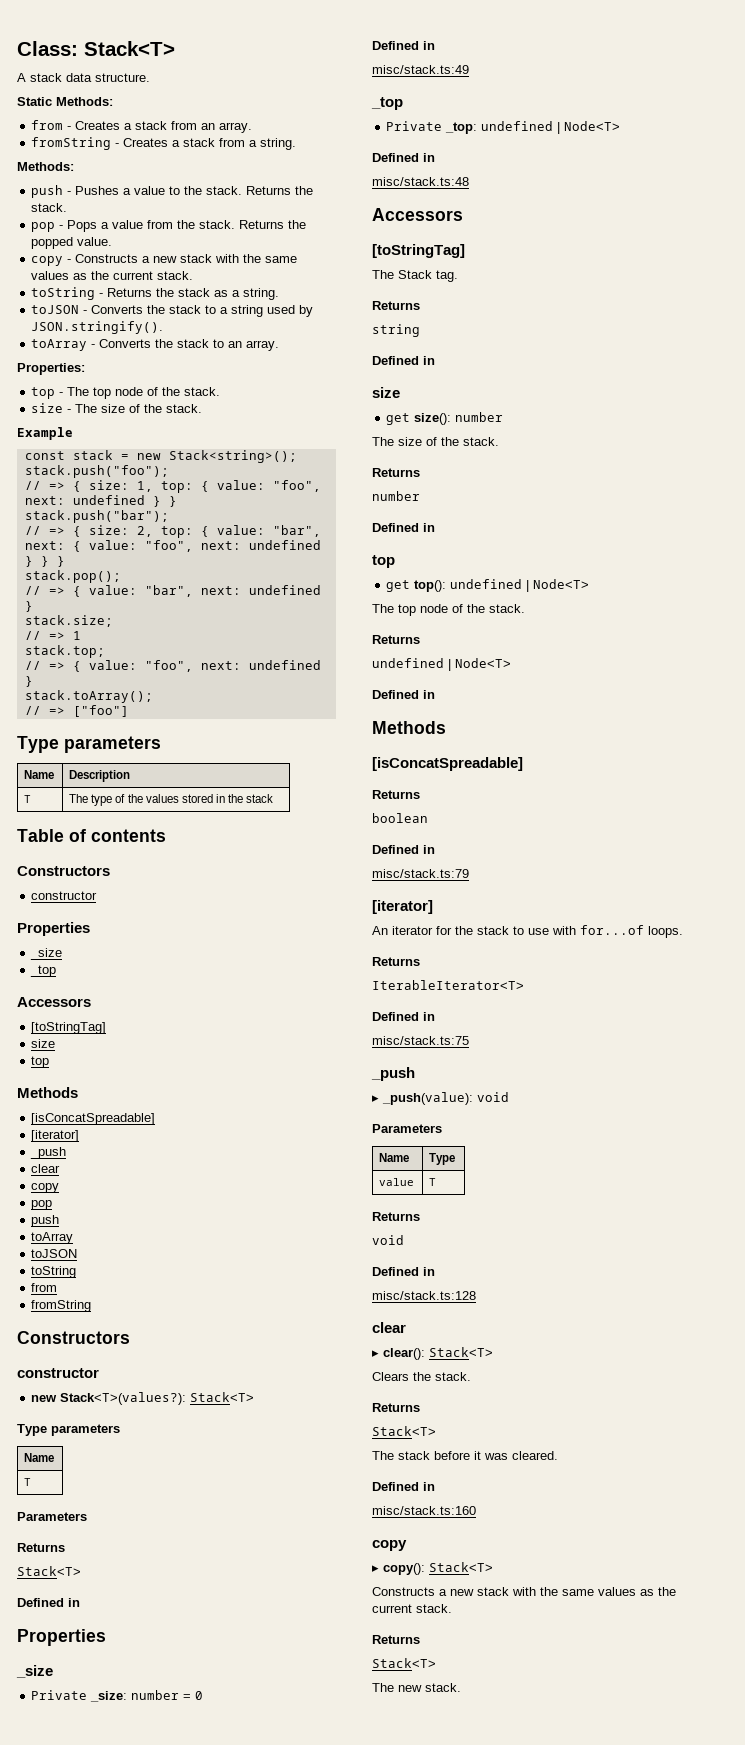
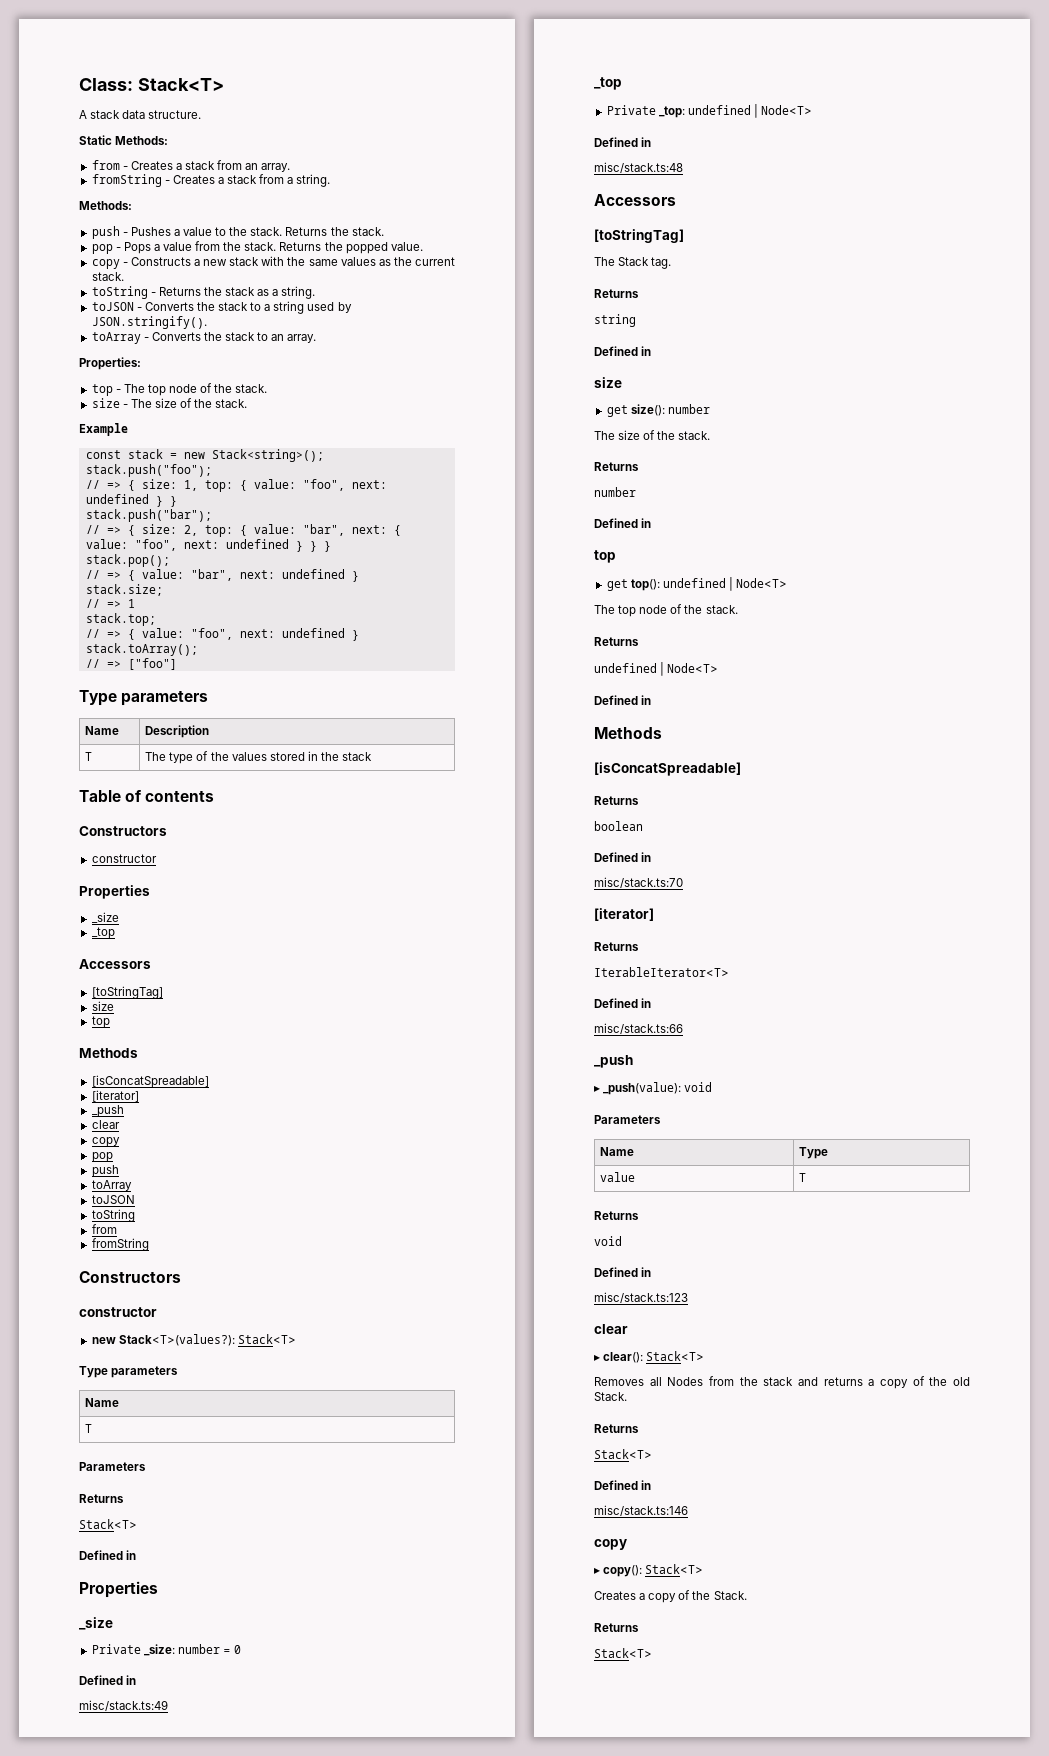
- misc/stack.ts:79
+ misc/stack.ts:70
  [iterator]
- An iterator for the stack to use with for...of loops.
- misc/stack.ts:75
+ misc/stack.ts:66
- misc/stack.ts:128
+ misc/stack.ts:123
- Clears the stack.
+ Removes all Nodes from the stack and returns a copy of the old Stack.
  Returns
  Stack<T>
- The stack before it was cleared.
  Defined in
- misc/stack.ts:160
+ misc/stack.ts:146
  ▸ copy(): Stack<T>
- Constructs a new stack with the same values as the current stack.
+ Creates a copy of the Stack.
  Returns
  Stack<T>
- The new stack.

